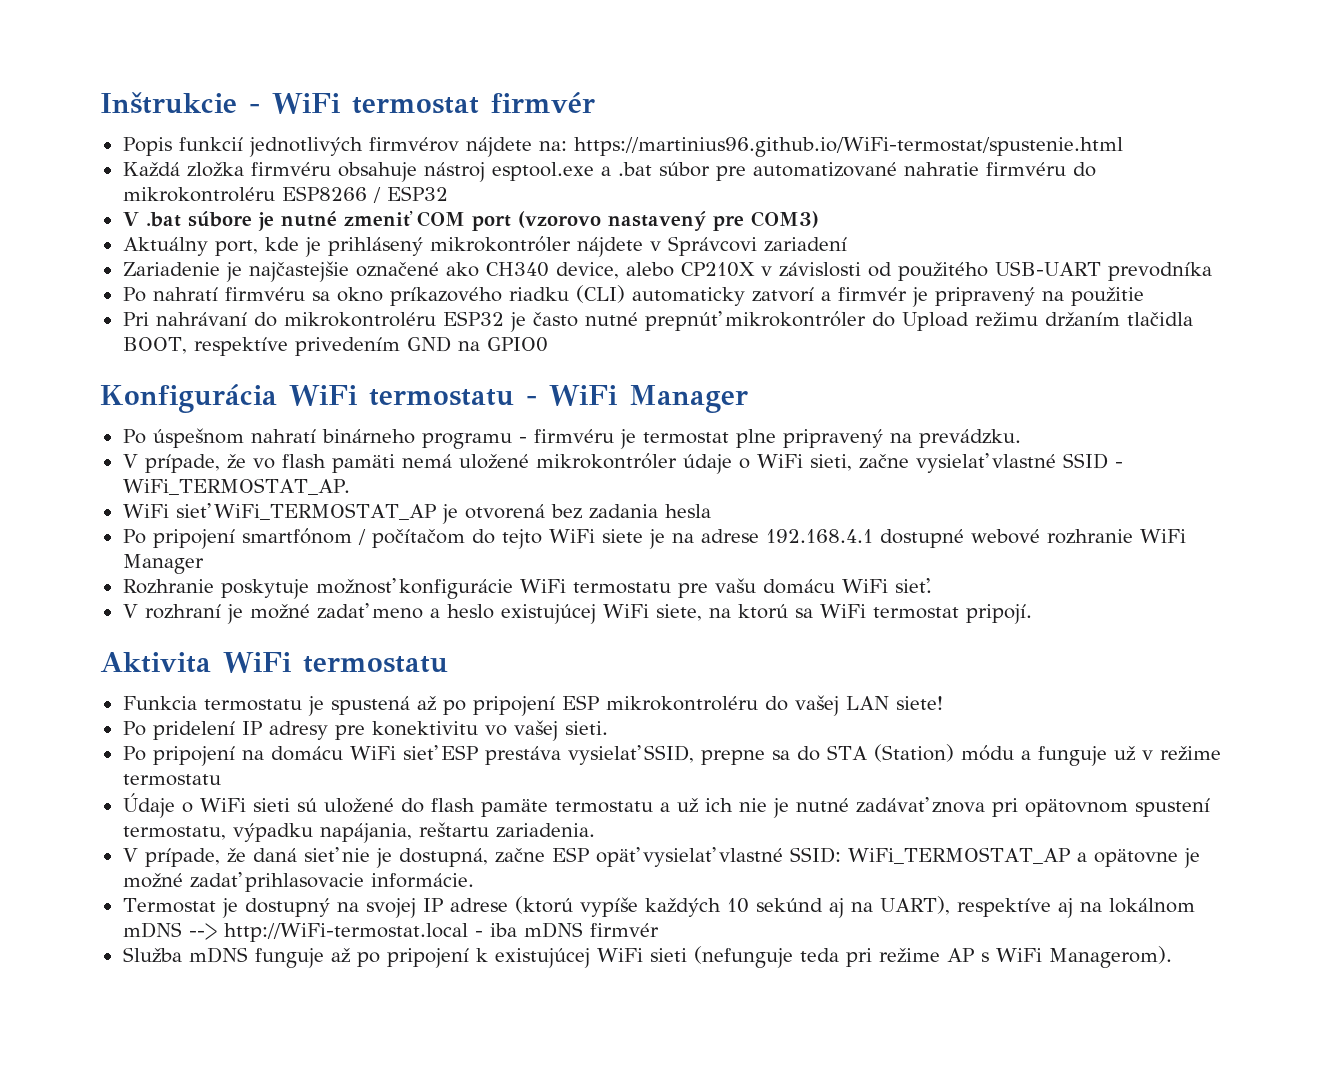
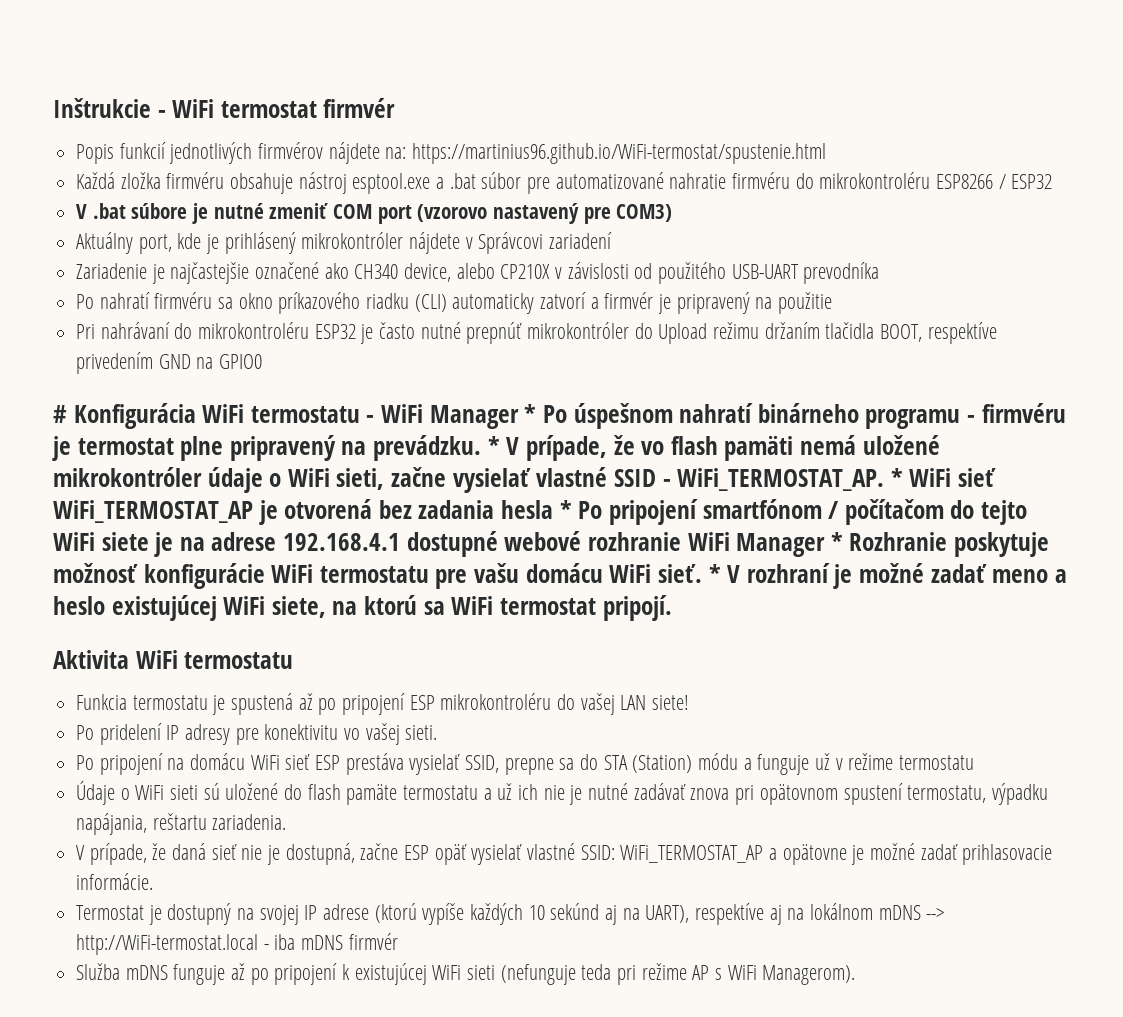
- Konfigurácia WiFi termostatu - WiFi Manager
- Po úspešnom nahratí binárneho programu - firmvéru je termostat plne pripravený na prevádzku.
- V prípade, že vo flash pamäti nemá uložené mikrokontróler údaje o WiFi sieti, začne vysielať vlastné SSID - WiFi_TERMOSTAT_AP.
- WiFi sieť WiFi_TERMOSTAT_AP je otvorená bez zadania hesla
- Po pripojení smartfónom / počítačom do tejto WiFi siete je na adrese 192.168.4.1 dostupné webové rozhranie WiFi Manager
- Rozhranie poskytuje možnosť konfigurácie WiFi termostatu pre vašu domácu WiFi sieť.
- V rozhraní je možné zadať meno a heslo existujúcej WiFi siete, na ktorú sa WiFi termostat pripojí.
+ # Konfigurácia WiFi termostatu - WiFi Manager * Po úspešnom nahratí binárneho programu - firmvéru je termostat plne pripravený na prevádzku. * V prípade, že vo flash pamäti nemá uložené mikrokontróler údaje o WiFi sieti, začne vysielať vlastné SSID - WiFi_TERMOSTAT_AP. * WiFi sieť WiFi_TERMOSTAT_AP je otvorená bez zadania hesla * Po pripojení smartfónom / počítačom do tejto WiFi siete je na adrese 192.168.4.1 dostupné webové rozhranie WiFi Manager * Rozhranie poskytuje možnosť konfigurácie WiFi termostatu pre vašu domácu WiFi sieť. * V rozhraní je možné zadať meno a heslo existujúcej WiFi siete, na ktorú sa WiFi termostat pripojí.

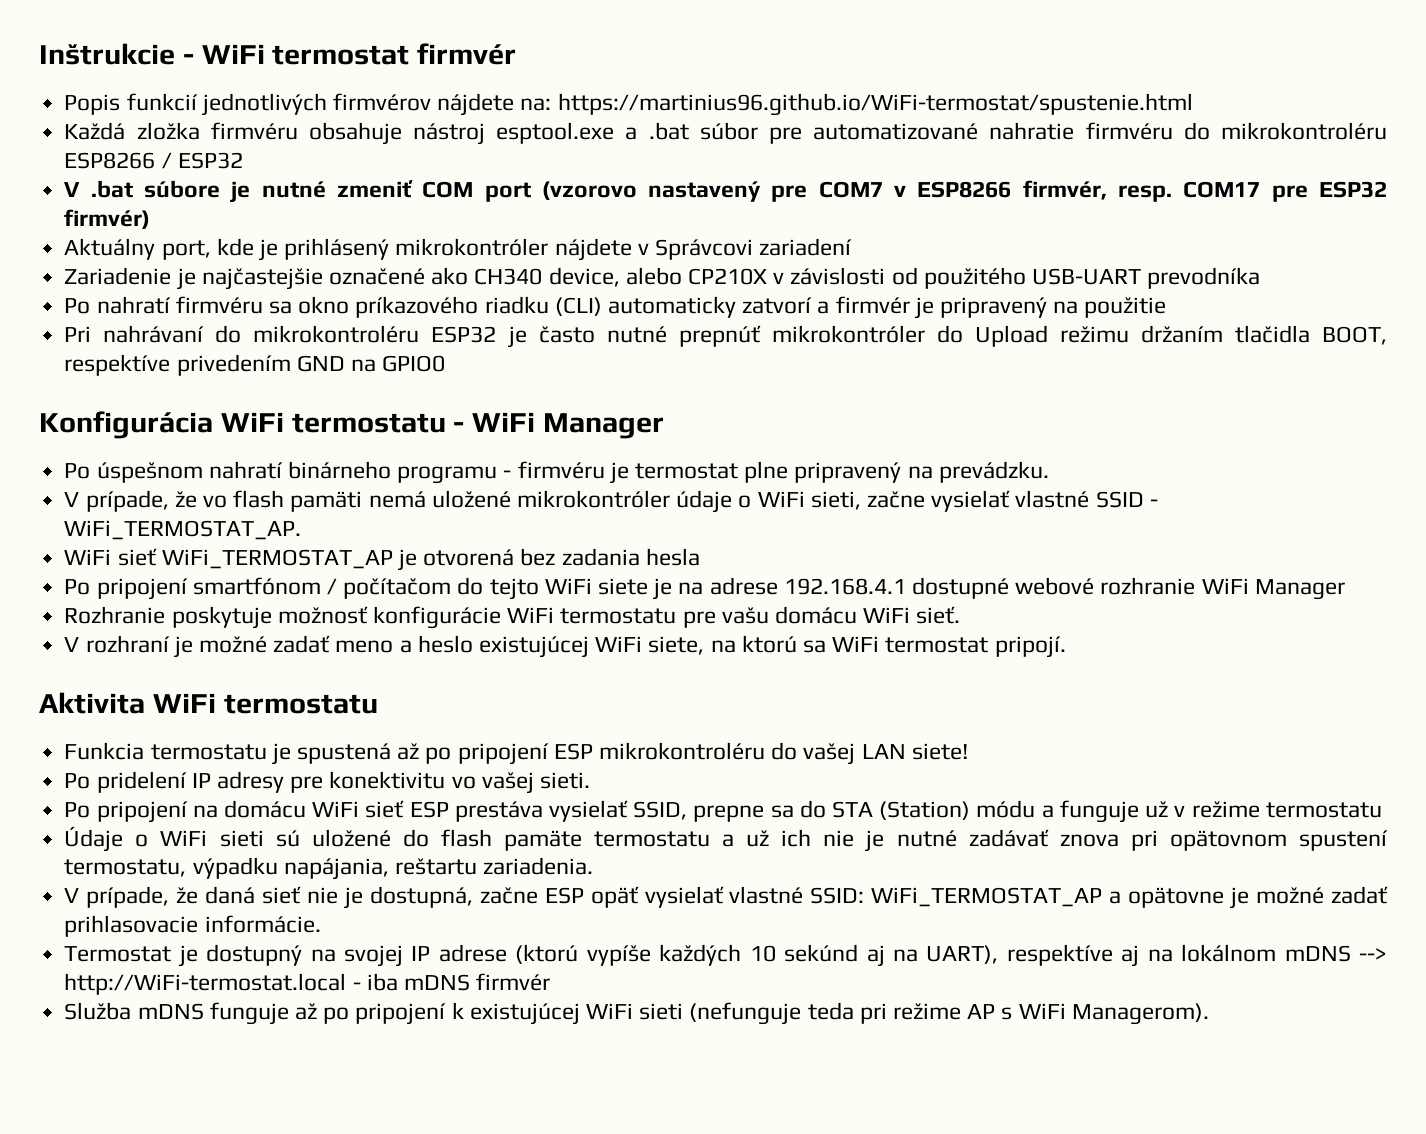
- V .bat súbore je nutné zmeniť COM port (vzorovo nastavený pre COM3)
+ V .bat súbore je nutné zmeniť COM port (vzorovo nastavený pre COM7 v ESP8266 firmvér, resp. COM17 pre ESP32 firmvér)
- # Konfigurácia WiFi termostatu - WiFi Manager * Po úspešnom nahratí binárneho programu - firmvéru je termostat plne pripravený na prevádzku. * V prípade, že vo flash pamäti nemá uložené mikrokontróler údaje o WiFi sieti, začne vysielať vlastné SSID - WiFi_TERMOSTAT_AP. * WiFi sieť WiFi_TERMOSTAT_AP je otvorená bez zadania hesla * Po pripojení smartfónom / počítačom do tejto WiFi siete je na adrese 192.168.4.1 dostupné webové rozhranie WiFi Manager * Rozhranie poskytuje možnosť konfigurácie WiFi termostatu pre vašu domácu WiFi sieť. * V rozhraní je možné zadať meno a heslo existujúcej WiFi siete, na ktorú sa WiFi termostat pripojí.
+ Konfigurácia WiFi termostatu - WiFi Manager
+ Po úspešnom nahratí binárneho programu - firmvéru je termostat plne pripravený na prevádzku.
+ V prípade, že vo flash pamäti nemá uložené mikrokontróler údaje o WiFi sieti, začne vysielať vlastné SSID - WiFi_TERMOSTAT_AP.
+ WiFi sieť WiFi_TERMOSTAT_AP je otvorená bez zadania hesla
+ Po pripojení smartfónom / počítačom do tejto WiFi siete je na adrese 192.168.4.1 dostupné webové rozhranie WiFi Manager
+ Rozhranie poskytuje možnosť konfigurácie WiFi termostatu pre vašu domácu WiFi sieť.
+ V rozhraní je možné zadať meno a heslo existujúcej WiFi siete, na ktorú sa WiFi termostat pripojí.

